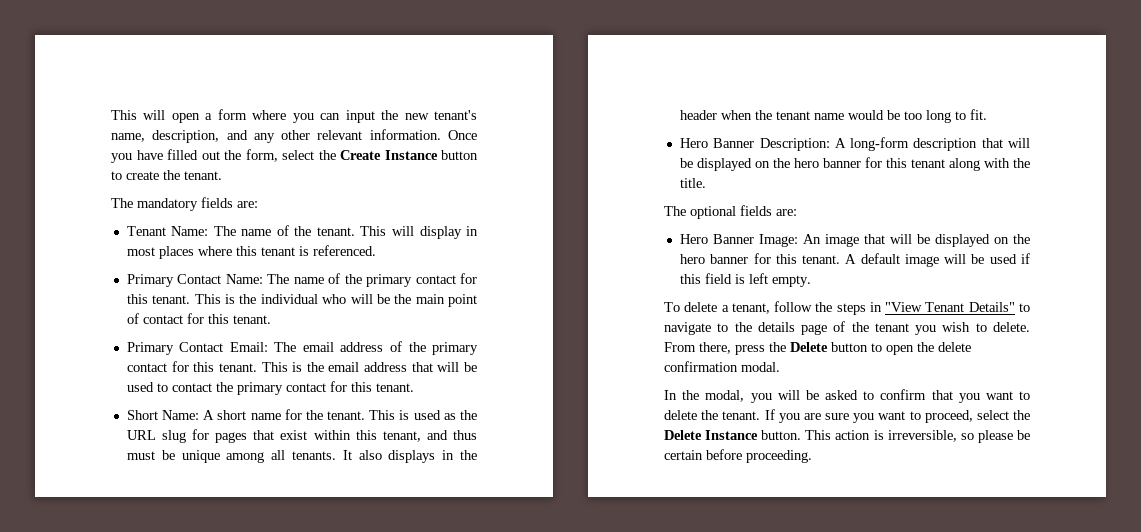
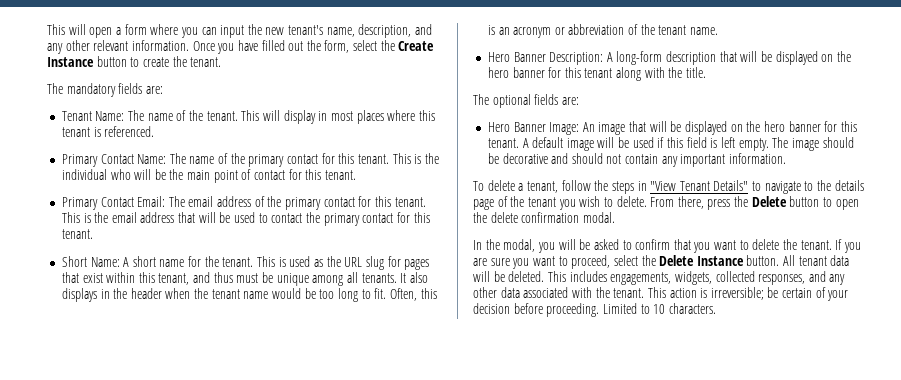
+ Often, this is an acronym or abbreviation of the tenant name.
+ The image should be decorative and should not contain any important information.
- This action is irreversible, so please be certain before proceeding.
+ All tenant data will be deleted. This includes engagements, widgets, collected responses, and any other data associated with the tenant. This action is irreversible; be certain of your decision before proceeding. Limited to 10 characters.

